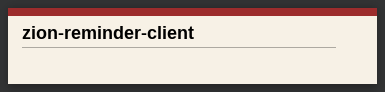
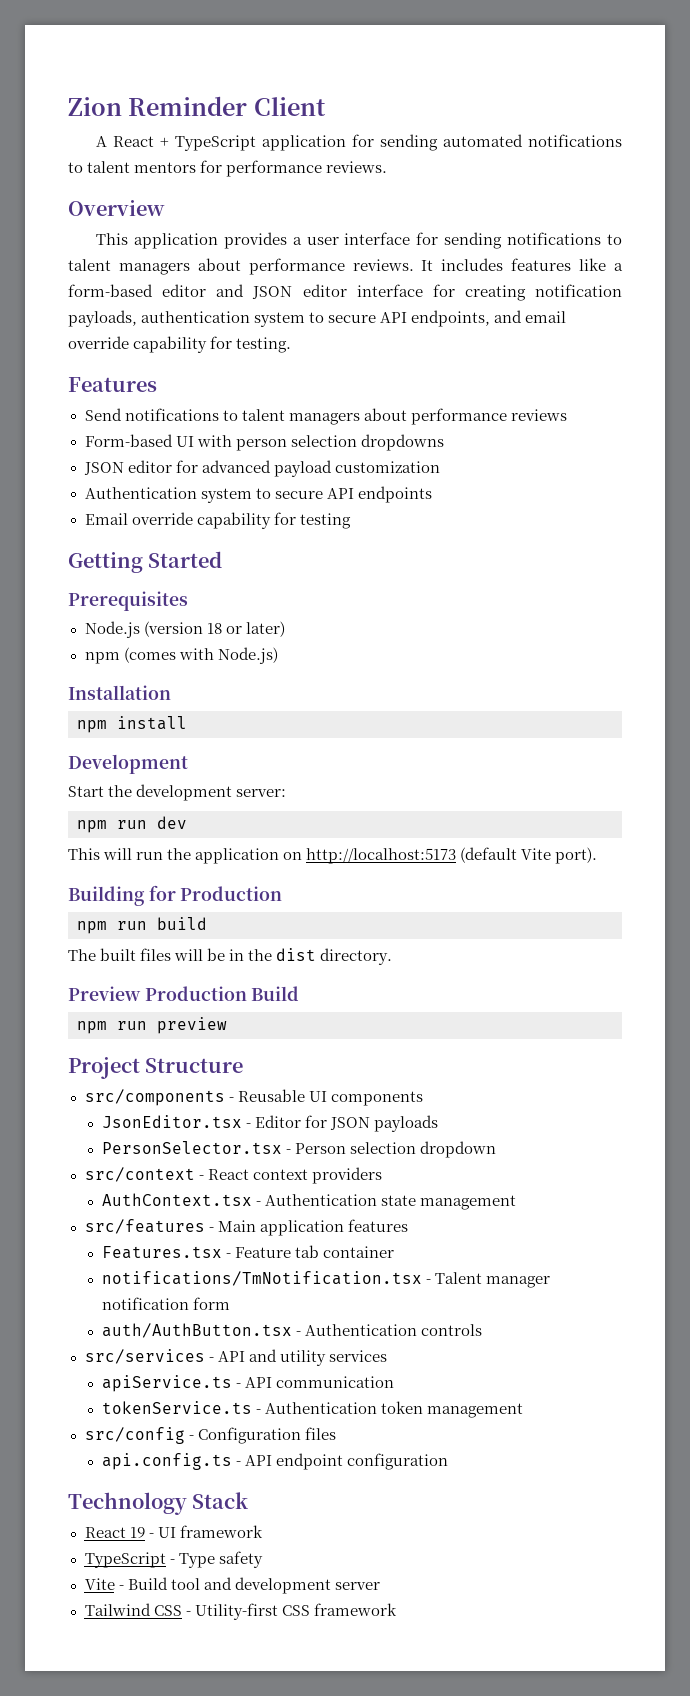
- zion-reminder-client
+ Zion Reminder Client
+ A React + TypeScript application for sending automated notifications to talent mentors for performance reviews.
+ Overview
+ This application provides a user interface for sending notifications to talent managers about performance reviews. It includes features like a form-based editor and JSON editor interface for creating notification payloads, authentication system to secure API endpoints, and email override capability for testing.
+ Features
+ Send notifications to talent managers about performance reviews
+ Form-based UI with person selection dropdowns
+ JSON editor for advanced payload customization
+ Authentication system to secure API endpoints
+ Email override capability for testing
+ Getting Started
+ Prerequisites
+ Node.js (version 18 or later)
+ npm (comes with Node.js)
+ Installation
+ npm install
+ Development
+ Start the development server:
+ npm run dev
+ This will run the application on http://localhost:5173 (default Vite port).
+ Building for Production
+ npm run build
+ The built files will be in the dist directory.
+ Preview Production Build
+ npm run preview
+ Project Structure
+ src/components - Reusable UI components
+ JsonEditor.tsx - Editor for JSON payloads
+ PersonSelector.tsx - Person selection dropdown
+ src/context - React context providers
+ AuthContext.tsx - Authentication state management
+ src/features - Main application features
+ Features.tsx - Feature tab container
+ notifications/TmNotification.tsx - Talent manager notification form
+ auth/AuthButton.tsx - Authentication controls
+ src/services - API and utility services
+ apiService.ts - API communication
+ tokenService.ts - Authentication token management
+ src/config - Configuration files
+ api.config.ts - API endpoint configuration
+ Technology Stack
+ React 19 - UI framework
+ TypeScript - Type safety
+ Vite - Build tool and development server
+ Tailwind CSS - Utility-first CSS framework

